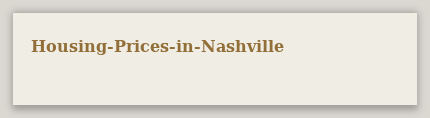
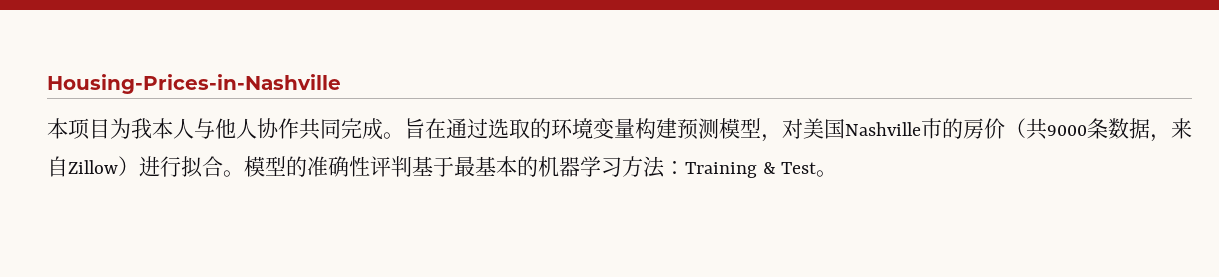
+ 本项目为我本人与他人协作共同完成。旨在通过选取的环境变量构建预测模型，对美国Nashville市的房价（共9000条数据，来自Zillow）进行拟合。模型的准确性评判基于最基本的机器学习方法：Training & Test。

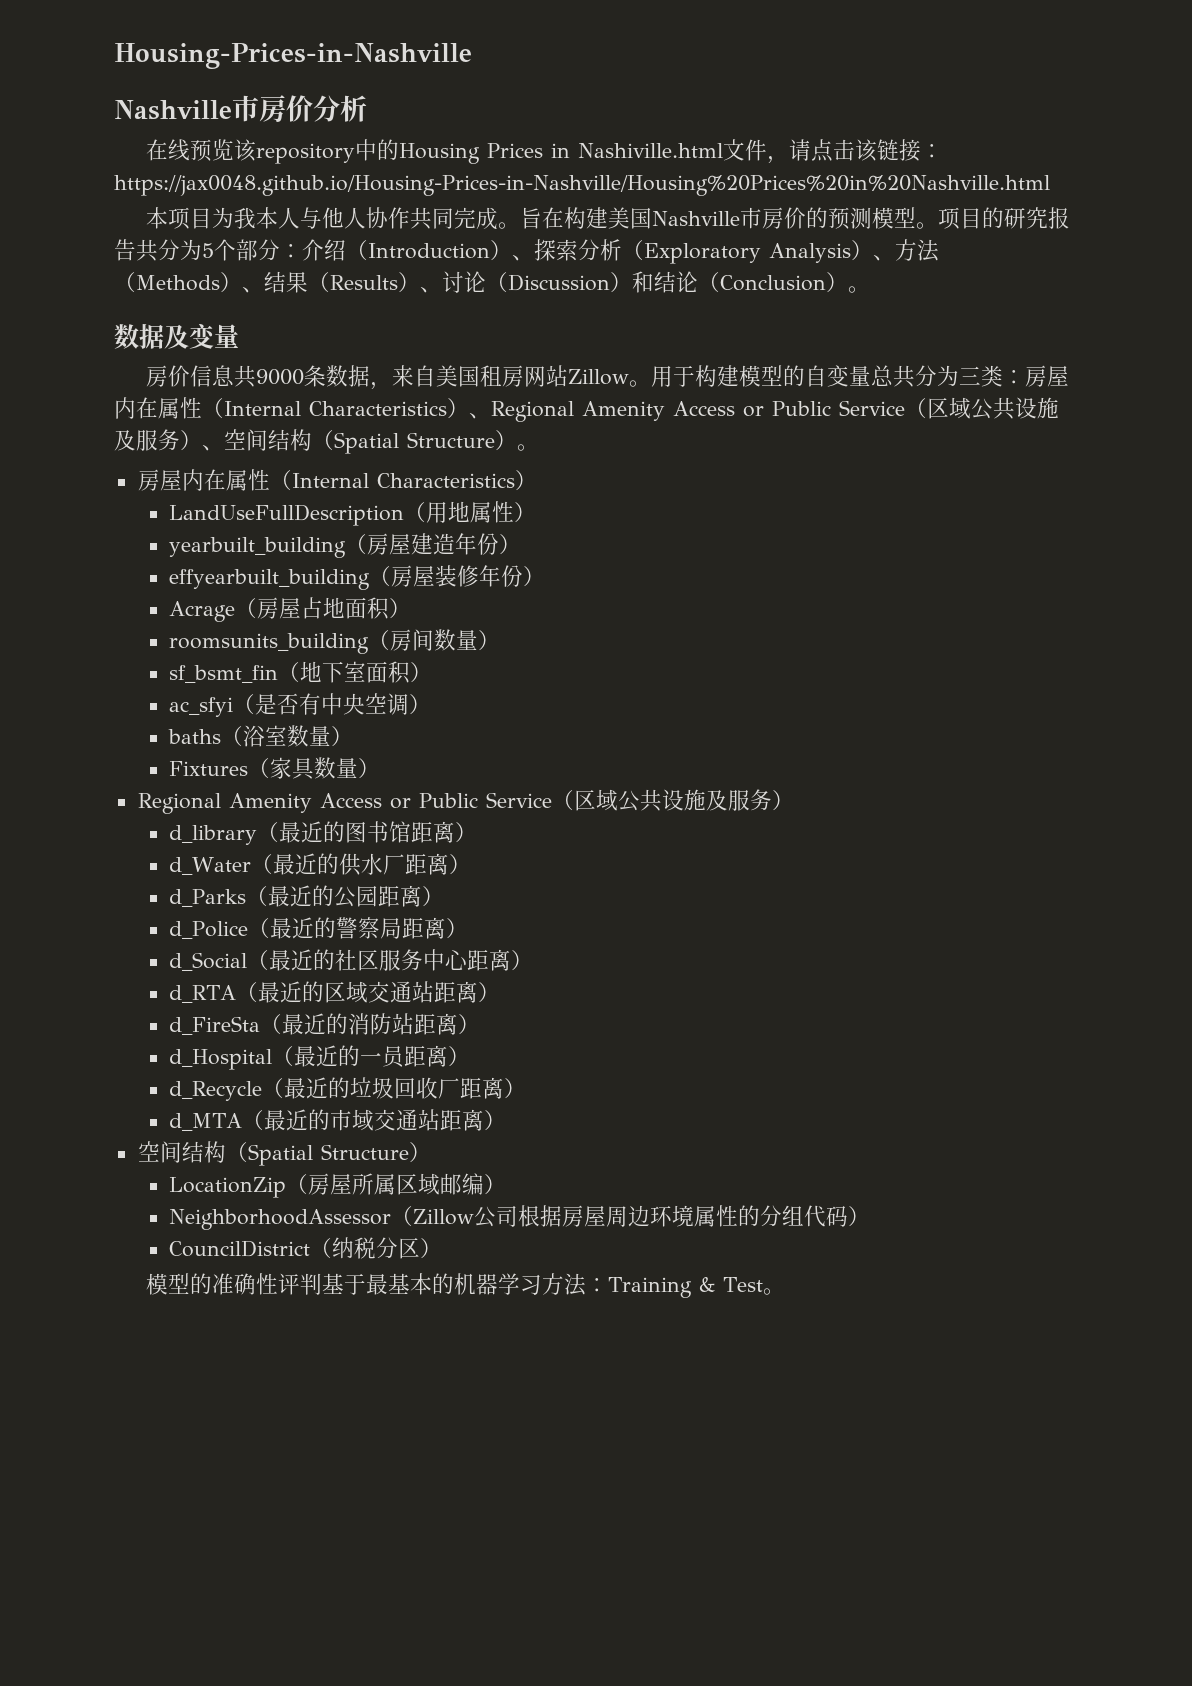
+ Nashville市房价分析
+ 在线预览该repository中的Housing Prices in Nashiville.html文件，请点击该链接：https://jax0048.github.io/Housing-Prices-in-Nashville/Housing%20Prices%20in%20Nashville.html
- 旨在通过选取的环境变量构建预测模型，对美国Nashville市的房价（共9000条数据，来自Zillow）进行拟合。模型的准确性评判基于最基本的机器学习方法：Training & Test。
+ 旨在构建美国Nashville市房价的预测模型。项目的研究报告共分为5个部分：介绍（Introduction）、探索分析（Exploratory Analysis）、方法（Methods）、结果（Results）、讨论（Discussion）和结论（Conclusion）。
+ 数据及变量
+ 房价信息共9000条数据，来自美国租房网站Zillow。用于构建模型的自变量总共分为三类：房屋内在属性（Internal Characteristics）、Regional Amenity Access or Public Service（区域公共设施及服务）、空间结构（Spatial Structure）。
+ 房屋内在属性（Internal Characteristics）
+ LandUseFullDescription（用地属性）
+ yearbuilt_building（房屋建造年份）
+ effyearbuilt_building（房屋装修年份）
+ Acrage（房屋占地面积）
+ roomsunits_building（房间数量）
+ sf_bsmt_fin（地下室面积）
+ ac_sfyi（是否有中央空调）
+ baths（浴室数量）
+ Fixtures（家具数量）
+ Regional Amenity Access or Public Service（区域公共设施及服务）
+ d_library（最近的图书馆距离）
+ d_Water（最近的供水厂距离）
+ d_Parks（最近的公园距离）
+ d_Police（最近的警察局距离）
+ d_Social（最近的社区服务中心距离）
+ d_RTA（最近的区域交通站距离）
+ d_FireSta（最近的消防站距离）
+ d_Hospital（最近的一员距离）
+ d_Recycle（最近的垃圾回收厂距离）
+ d_MTA（最近的市域交通站距离）
+ 空间结构（Spatial Structure）
+ LocationZip（房屋所属区域邮编）
+ NeighborhoodAssessor（Zillow公司根据房屋周边环境属性的分组代码）
+ CouncilDistrict（纳税分区）
+ 模型的准确性评判基于最基本的机器学习方法：Training & Test。

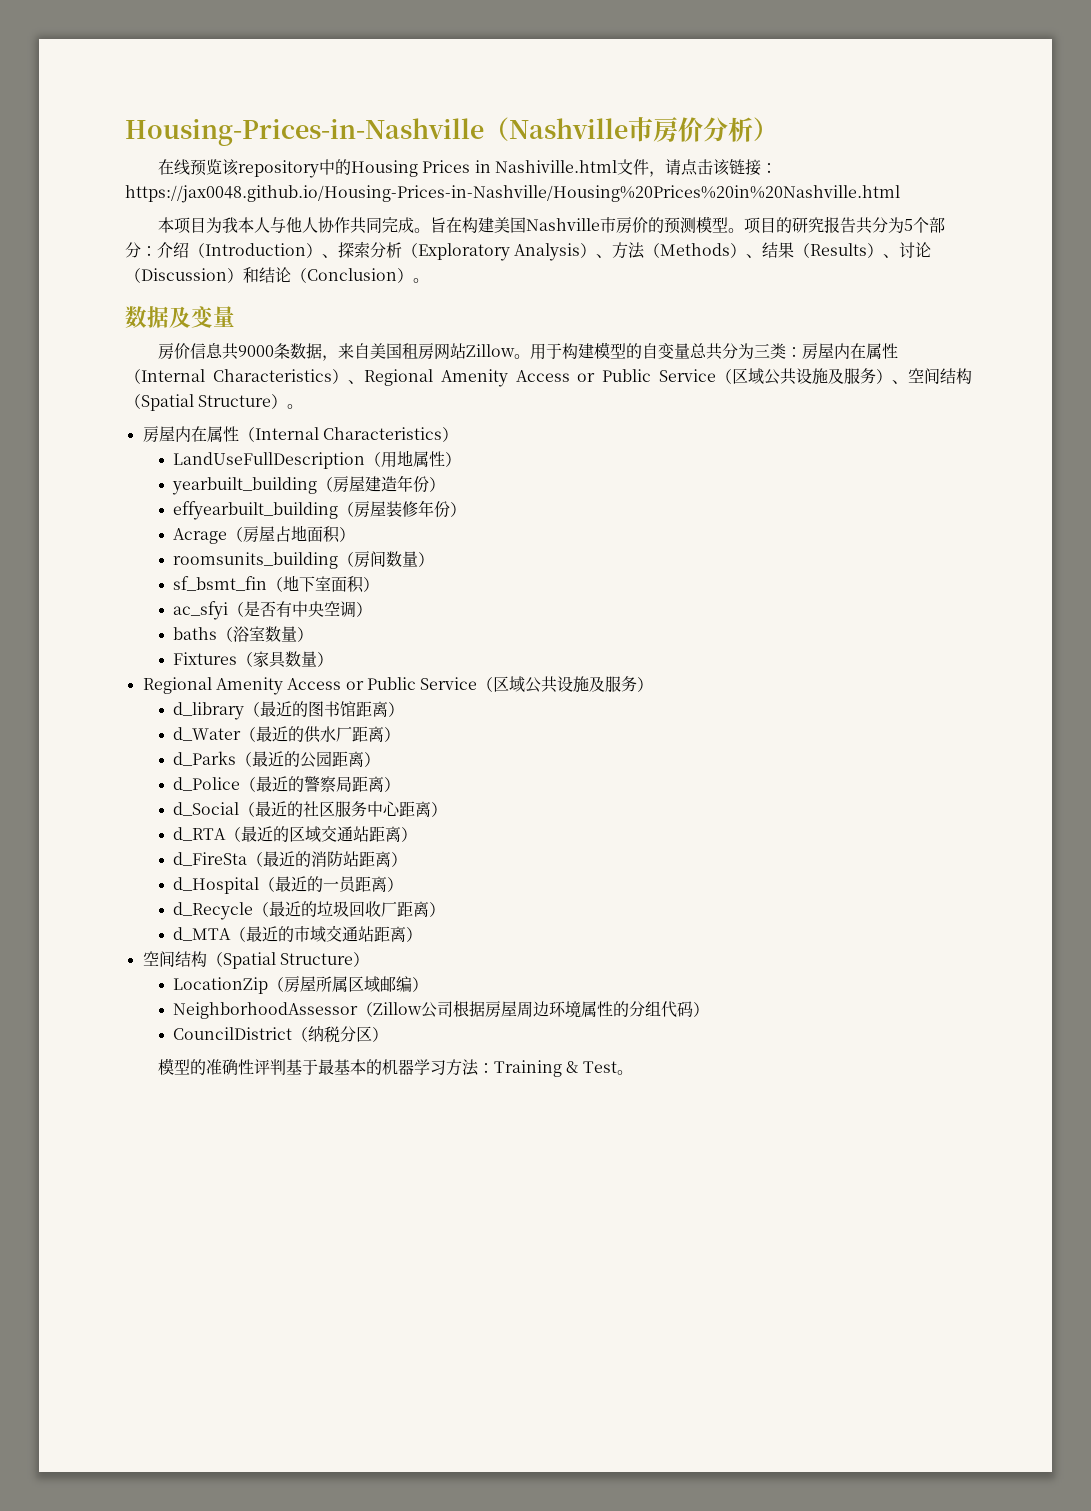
- Housing-Prices-in-Nashville
- Nashville市房价分析
+ Housing-Prices-in-Nashville（Nashville市房价分析）

